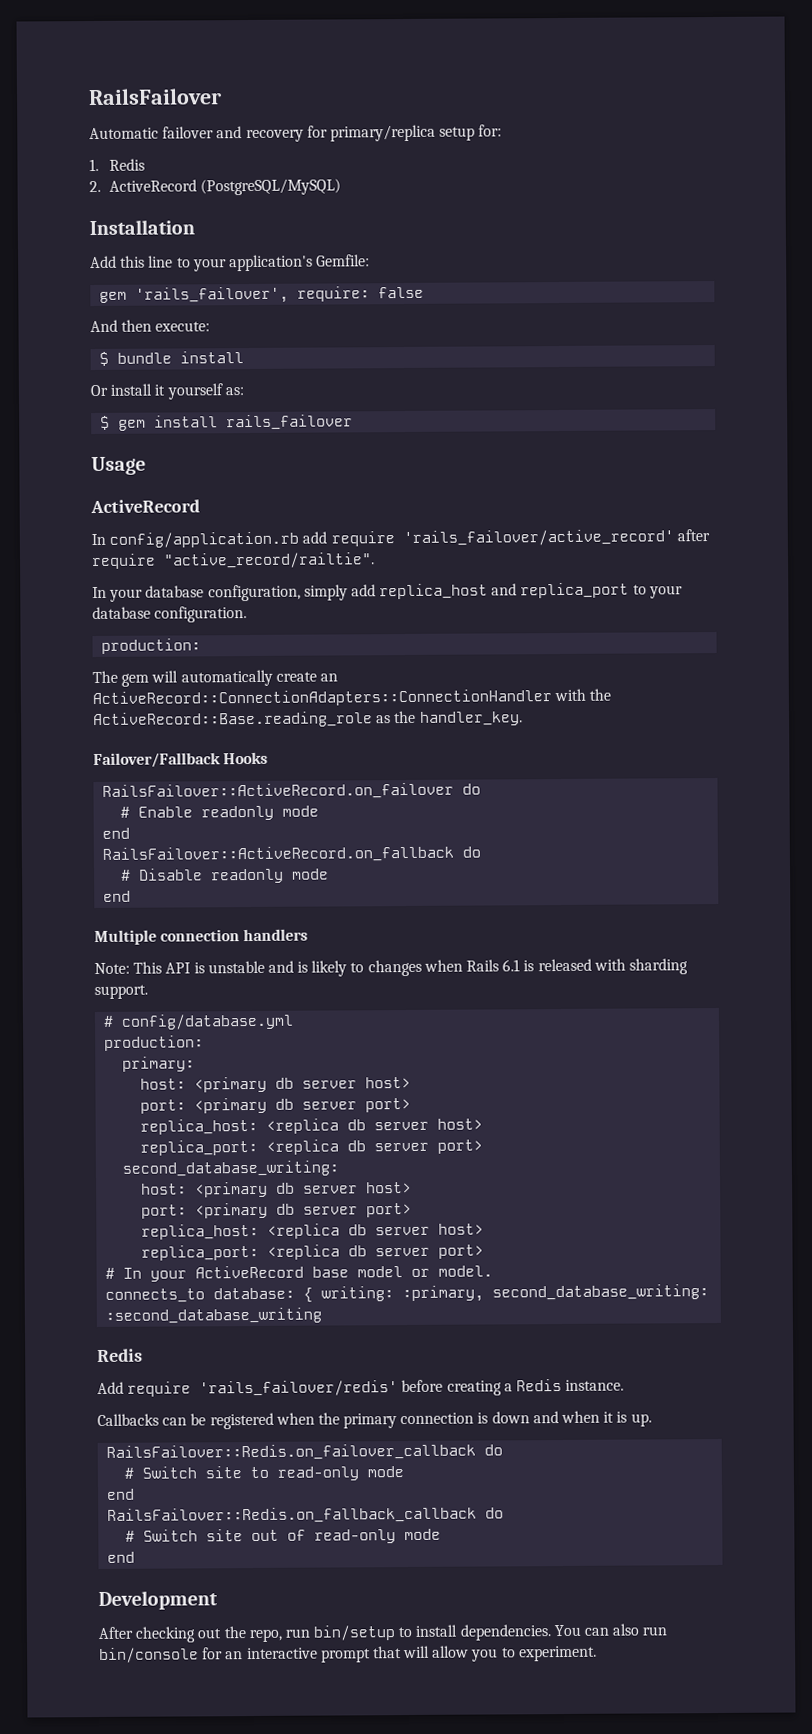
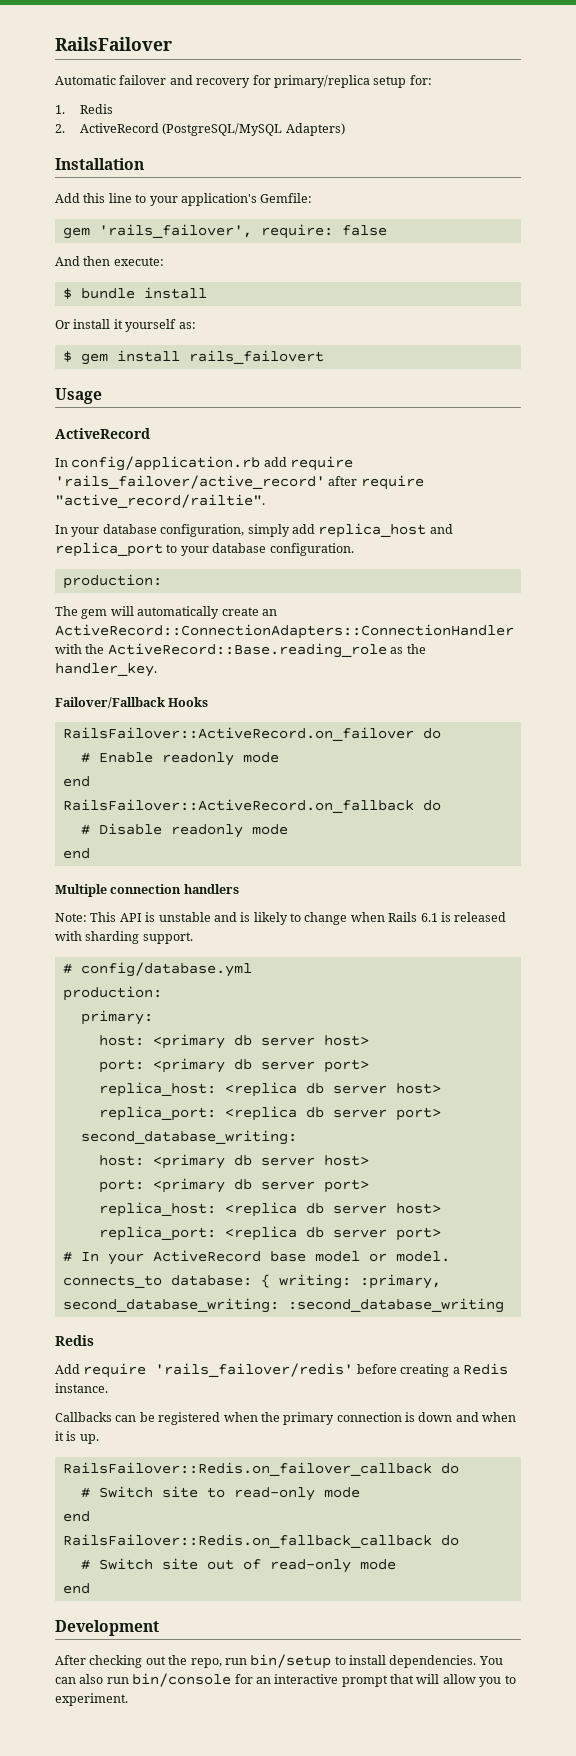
- 2. ActiveRecord (PostgreSQL/MySQL)
+ 2. ActiveRecord (PostgreSQL/MySQL Adapters)
- $ gem install rails_failover
+ $ gem install rails_failovert
- Note: This API is unstable and is likely to changes when Rails 6.1 is released with sharding support.
+ Note: This API is unstable and is likely to change when Rails 6.1 is released with sharding support.

